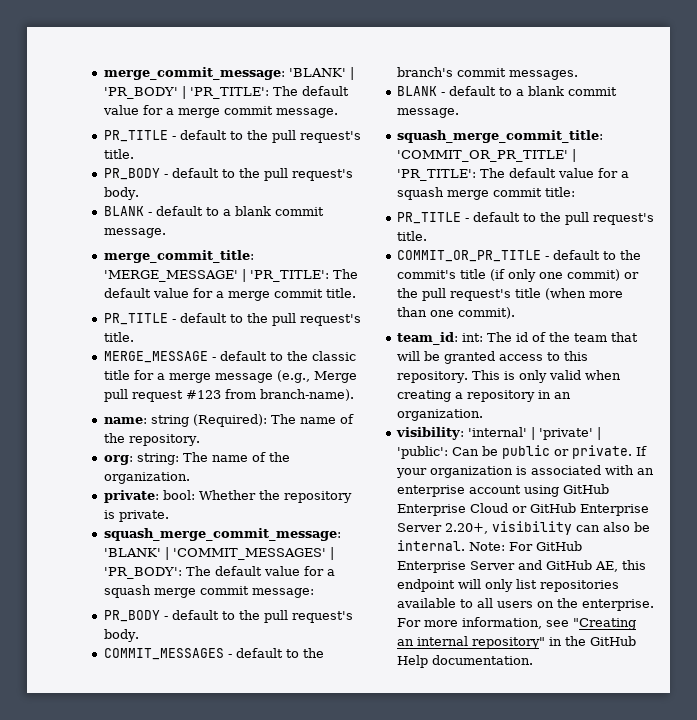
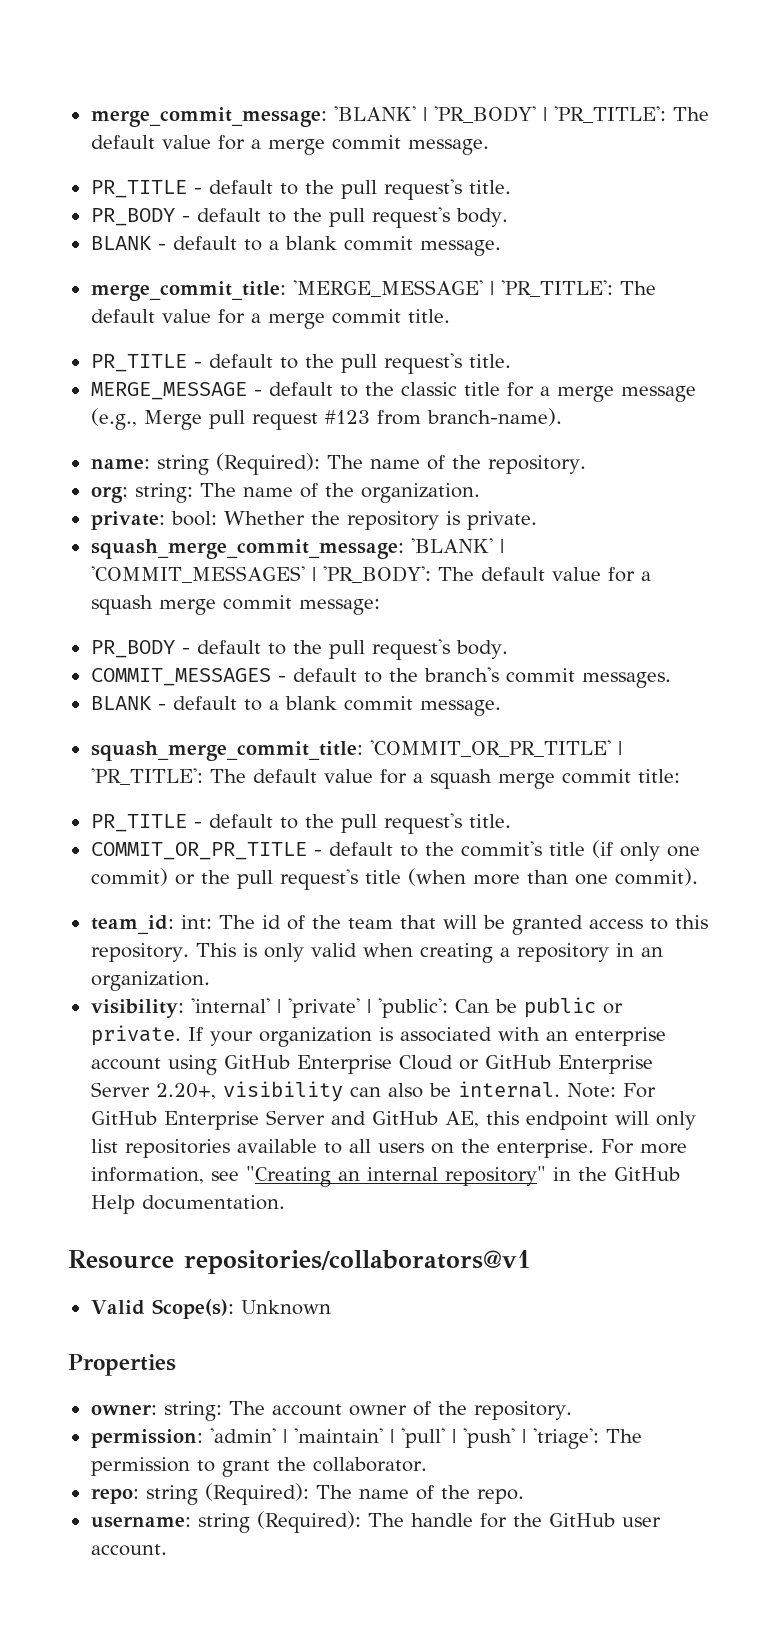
+ Resource repositories/collaborators@v1
+ Valid Scope(s): Unknown
+ Properties
+ owner: string: The account owner of the repository.
+ permission: 'admin' | 'maintain' | 'pull' | 'push' | 'triage': The permission to grant the collaborator.
+ repo: string (Required): The name of the repo.
+ username: string (Required): The handle for the GitHub user account.

